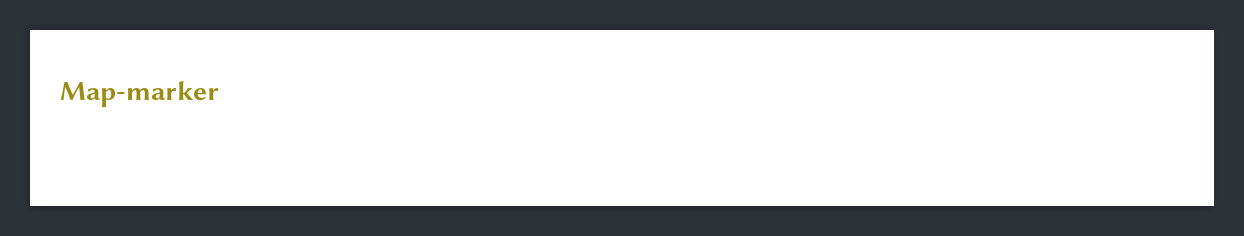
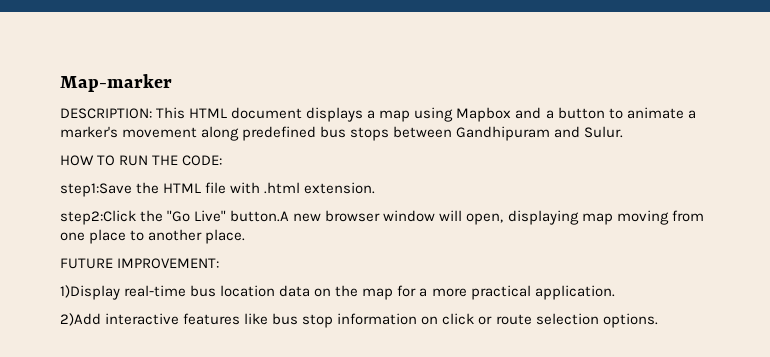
+ DESCRIPTION: This HTML document displays a map using Mapbox and a button to animate a marker's movement along predefined bus stops between Gandhipuram and Sulur.
+ HOW TO RUN THE CODE:
+ step1:Save the HTML file with .html extension.
+ step2:Click the "Go Live" button.A new browser window will open, displaying map moving from one place to another place.
+ FUTURE IMPROVEMENT:
+ 1)Display real-time bus location data on the map for a more practical application.
+ 2)Add interactive features like bus stop information on click or route selection options.

